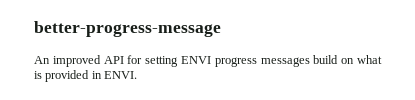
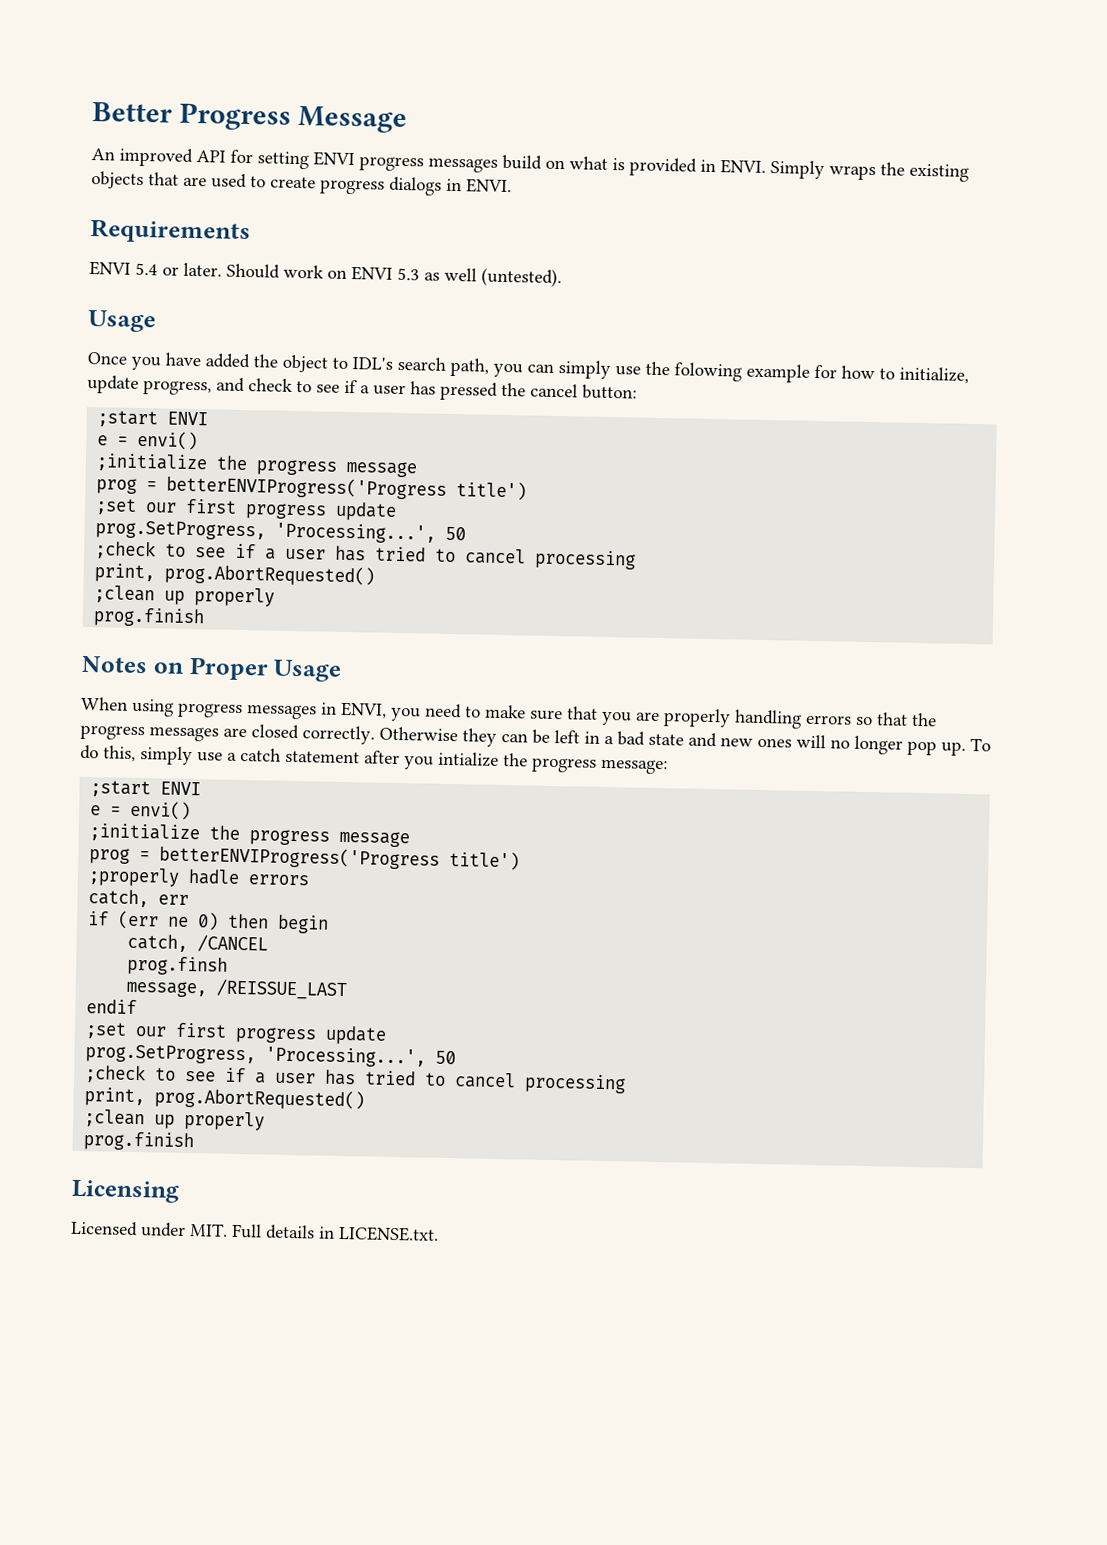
- better-progress-message
+ Better Progress Message
+ Simply wraps the existing objects that are used to create progress dialogs in ENVI.
+ Requirements
+ ENVI 5.4 or later. Should work on ENVI 5.3 as well (untested).
+ Usage
+ Once you have added the object to IDL's search path, you can simply use the folowing example for how to initialize, update progress, and check to see if a user has pressed the cancel button:
+ ;start ENVI
+ e = envi()
+ ;initialize the progress message
+ prog = betterENVIProgress('Progress title')
+ ;set our first progress update
+ prog.SetProgress, 'Processing...', 50
+ ;check to see if a user has tried to cancel processing
+ print, prog.AbortRequested()
+ ;clean up properly
+ prog.finish
+ Notes on Proper Usage
+ When using progress messages in ENVI, you need to make sure that you are properly handling errors so that the progress messages are closed correctly. Otherwise they can be left in a bad state and new ones will no longer pop up. To do this, simply use a catch statement after you intialize the progress message:
+ ;start ENVI
+ e = envi()
+ ;initialize the progress message
+ prog = betterENVIProgress('Progress title')
+ ;properly hadle errors
+ catch, err
+ if (err ne 0) then begin
+ catch, /CANCEL
+ prog.finsh
+ message, /REISSUE_LAST
+ endif
+ ;set our first progress update
+ prog.SetProgress, 'Processing...', 50
+ ;check to see if a user has tried to cancel processing
+ print, prog.AbortRequested()
+ ;clean up properly
+ prog.finish
+ Licensing
+ Licensed under MIT. Full details in LICENSE.txt.

